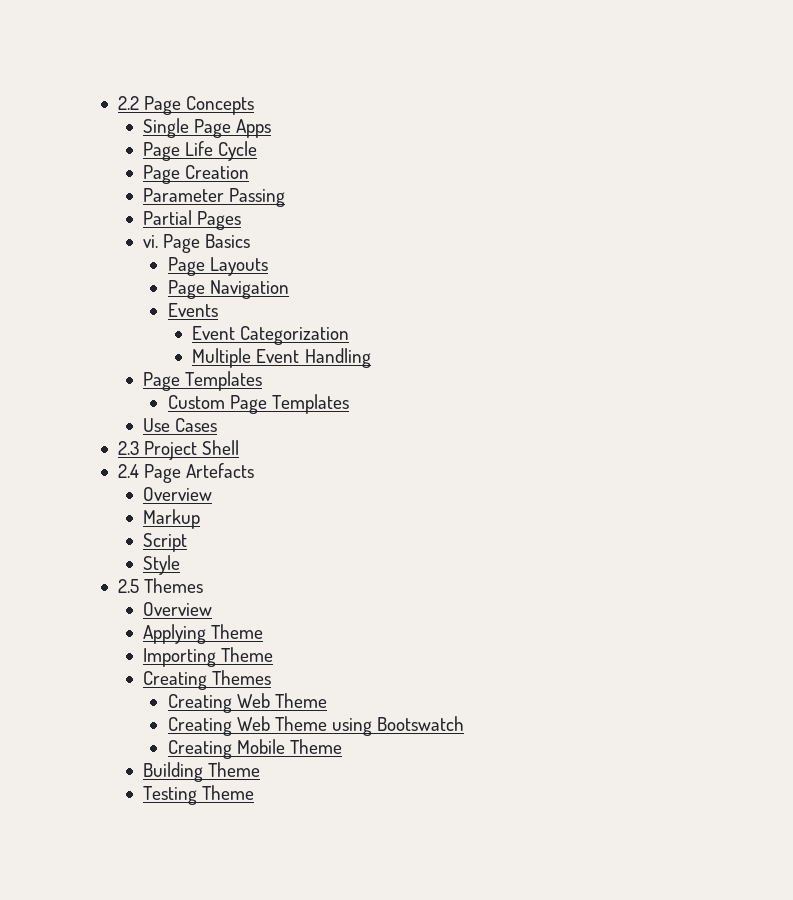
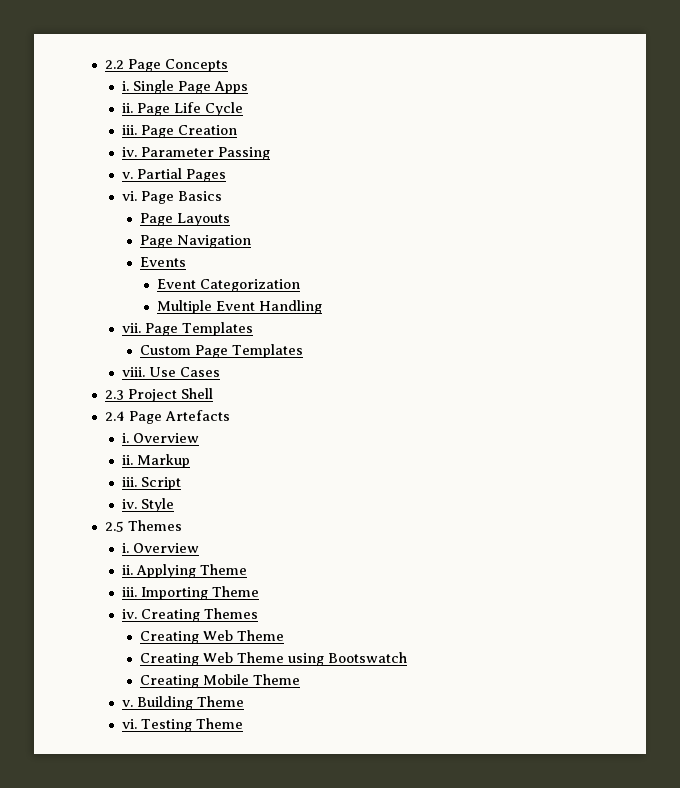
  2.2 Page Concepts
- Single Page Apps
- Page Life Cycle
- Page Creation
- Parameter Passing
- Partial Pages
+ i. Single Page Apps
+ ii. Page Life Cycle
+ iii. Page Creation
+ iv. Parameter Passing
+ v. Partial Pages
+ vii.
+ viii.
  2.4 Page Artefacts
- Overview
- Markup
- Script
- Style
+ i. Overview
+ ii. Markup
+ iii. Script
+ iv. Style
  2.5 Themes
- Overview
- Applying Theme
- Importing Theme
- Creating Themes
+ i. Overview
+ ii. Applying Theme
+ iii. Importing Theme
+ iv. Creating Themes
  Creating Mobile Theme
- Building Theme
- Testing Theme
+ v. Building Theme
+ vi. Testing Theme

